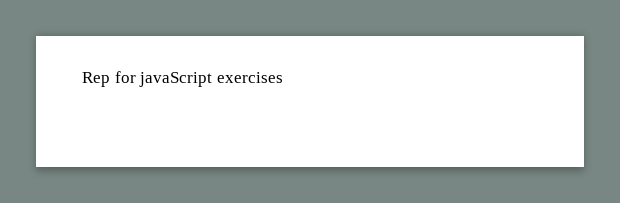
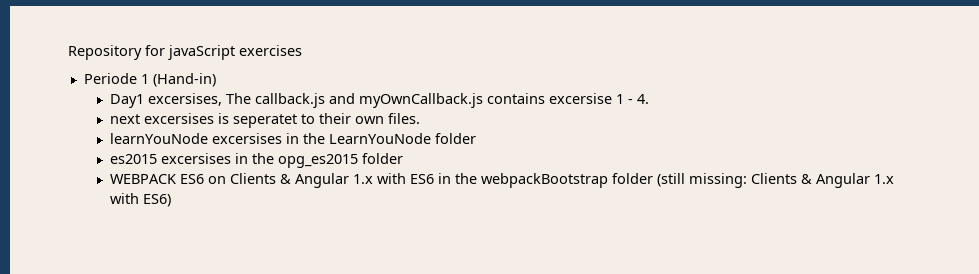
- Rep for javaScript exercises
+ Repository for javaScript exercises
+ Periode 1 (Hand-in)
+ Day1 excersises, The callback.js and myOwnCallback.js contains excersise 1 - 4.
+ next excersises is seperatet to their own files.
+ learnYouNode excersises in the LearnYouNode folder
+ es2015 excersises in the opg_es2015 folder
+ WEBPACK ES6 on Clients & Angular 1.x with ES6 in the webpackBootstrap folder (still missing: Clients & Angular 1.x with ES6)

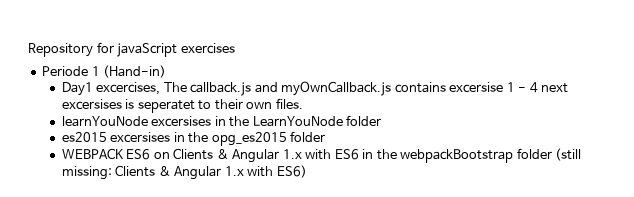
- Day1 excersises, The callback.js and myOwnCallback.js contains excersise 1 - 4.
- next excersises is seperatet to their own files.
+ Day1 excercises, The callback.js and myOwnCallback.js contains excersise 1 - 4 next excersises is seperatet to their own files.

